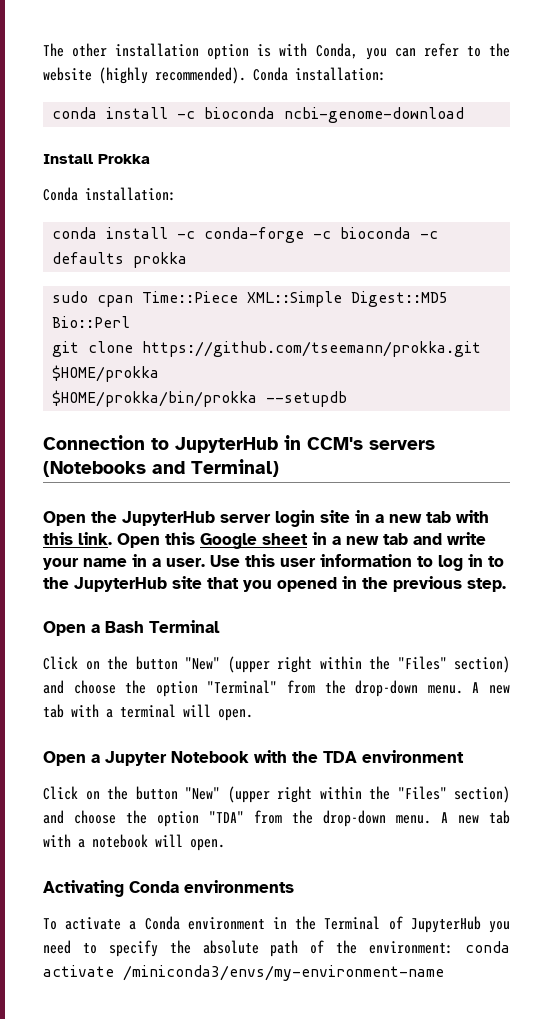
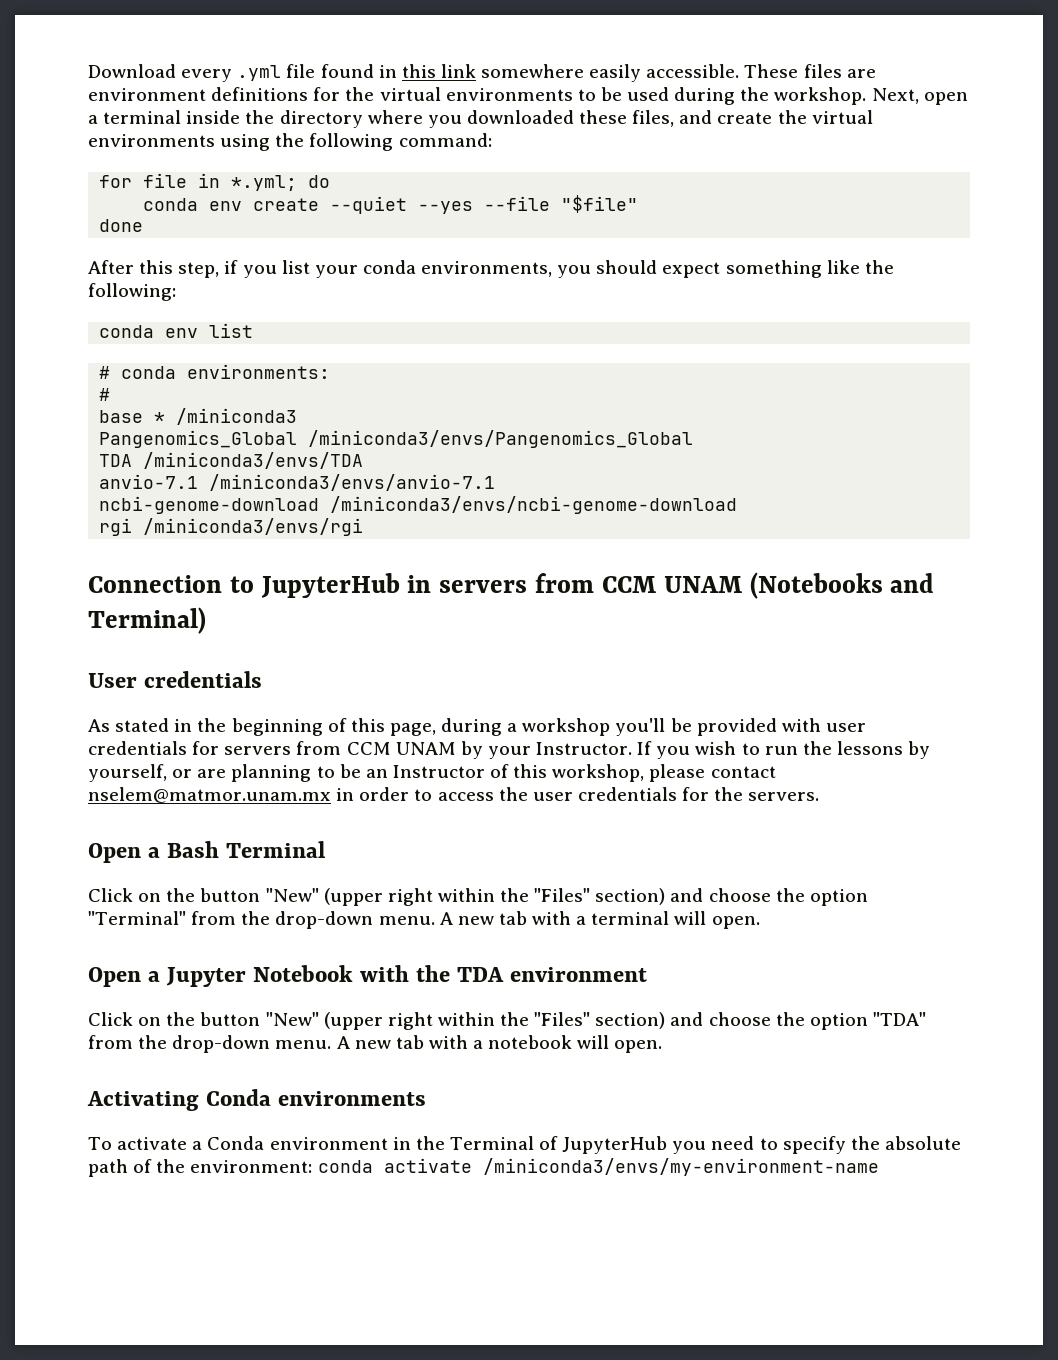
- The other installation option is with Conda, you can refer to the website (highly recommended). Conda installation:
- conda install -c bioconda ncbi-genome-download
- Install Prokka
- Conda installation:
- conda install -c conda-forge -c bioconda -c defaults prokka
- sudo cpan Time::Piece XML::Simple Digest::MD5 Bio::Perl
- git clone https://github.com/tseemann/prokka.git $HOME/prokka
- $HOME/prokka/bin/prokka --setupdb
+ Download every .yml file found in this link somewhere easily accessible. These files are environment definitions for the virtual environments to be used during the workshop. Next, open a terminal inside the directory where you downloaded these files, and create the virtual environments using the following command:
+ for file in *.yml; do
+ conda env create --quiet --yes --file "$file"
+ done
+ After this step, if you list your conda environments, you should expect something like the following:
+ conda env list
+ # conda environments:
+ #
+ base * /miniconda3
+ Pangenomics_Global /miniconda3/envs/Pangenomics_Global
+ TDA /miniconda3/envs/TDA
+ anvio-7.1 /miniconda3/envs/anvio-7.1
+ ncbi-genome-download /miniconda3/envs/ncbi-genome-download
+ rgi /miniconda3/envs/rgi
- Connection to JupyterHub in CCM's servers (Notebooks and Terminal)
+ Connection to JupyterHub in servers from CCM UNAM (Notebooks and Terminal)
- Open the JupyterHub server login site in a new tab with this link. Open this Google sheet in a new tab and write your name in a user. Use this user information to log in to the JupyterHub site that you opened in the previous step.
+ User credentials
+ As stated in the beginning of this page, during a workshop you'll be provided with user credentials for servers from CCM UNAM by your Instructor. If you wish to run the lessons by yourself, or are planning to be an Instructor of this workshop, please contact nselem@matmor.unam.mx in order to access the user credentials for the servers.

